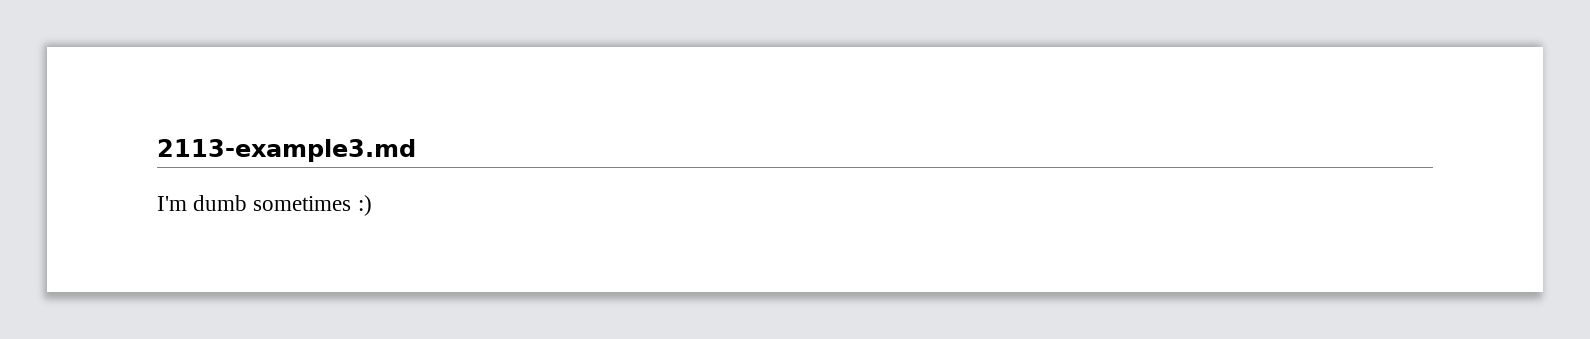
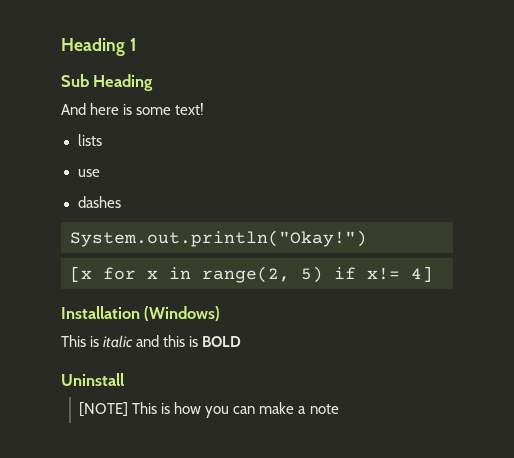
- 2113-example3.md
- I'm dumb sometimes :)
+ Heading 1
+ Sub Heading
+ And here is some text!
+ lists
+ use
+ dashes
+ System.out.println("Okay!")
+ [x for x in range(2, 5) if x!= 4]
+ Installation (Windows)
+ This is italic and this is BOLD
+ Uninstall
+ [NOTE] This is how you can make a note

